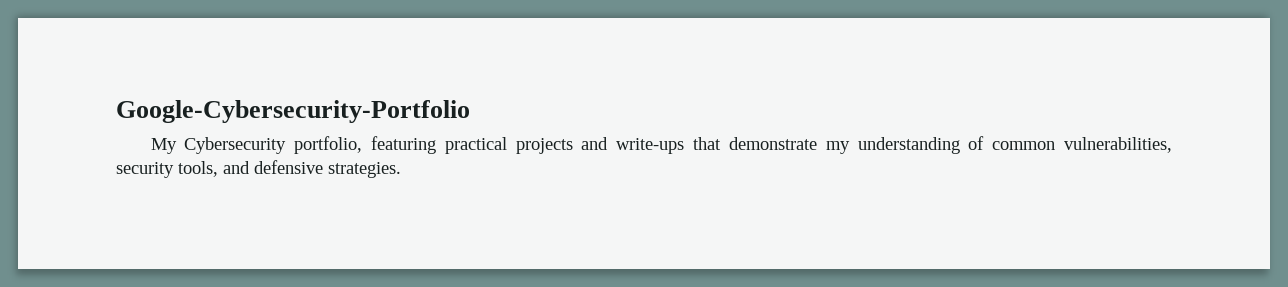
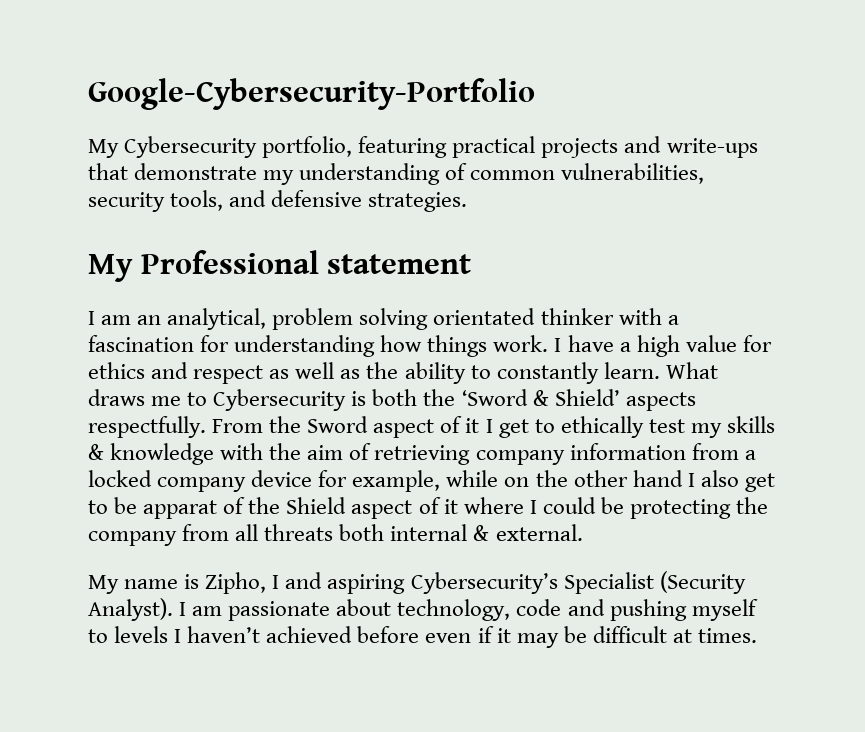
+ My Professional statement
+ I am an analytical, problem solving orientated thinker with a fascination for understanding how things work. I have a high value for ethics and respect as well as the ability to constantly learn. What draws me to Cybersecurity is both the ‘Sword & Shield’ aspects respectfully. From the Sword aspect of it I get to ethically test my skills & knowledge with the aim of retrieving company information from a locked company device for example, while on the other hand I also get to be apparat of the Shield aspect of it where I could be protecting the company from all threats both internal & external.
+ My name is Zipho, I and aspiring Cybersecurity’s Specialist (Security Analyst). I am passionate about technology, code and pushing myself to levels I haven’t achieved before even if it may be difficult at times.

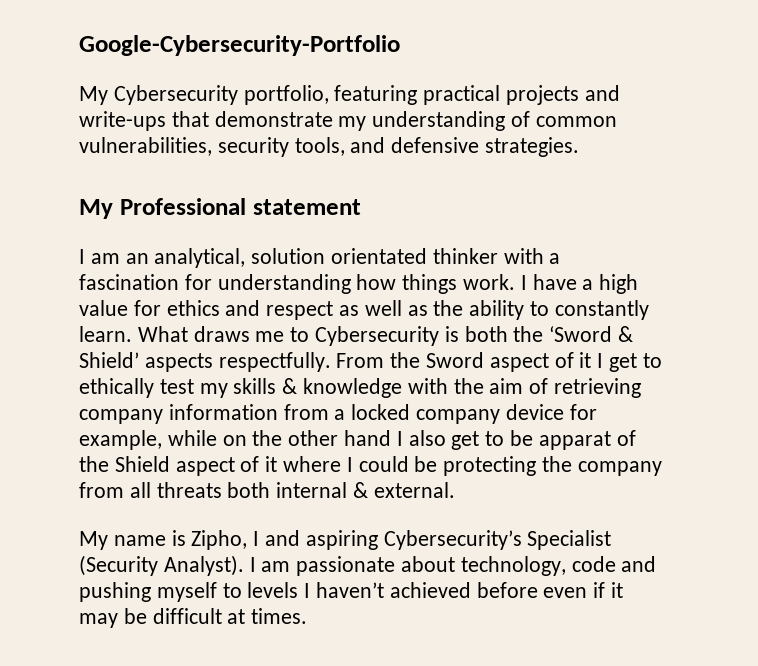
- I am an analytical, problem solving orientated thinker with a fascination for understanding how things work.
+ I am an analytical, solution orientated thinker with a fascination for understanding how things work.

